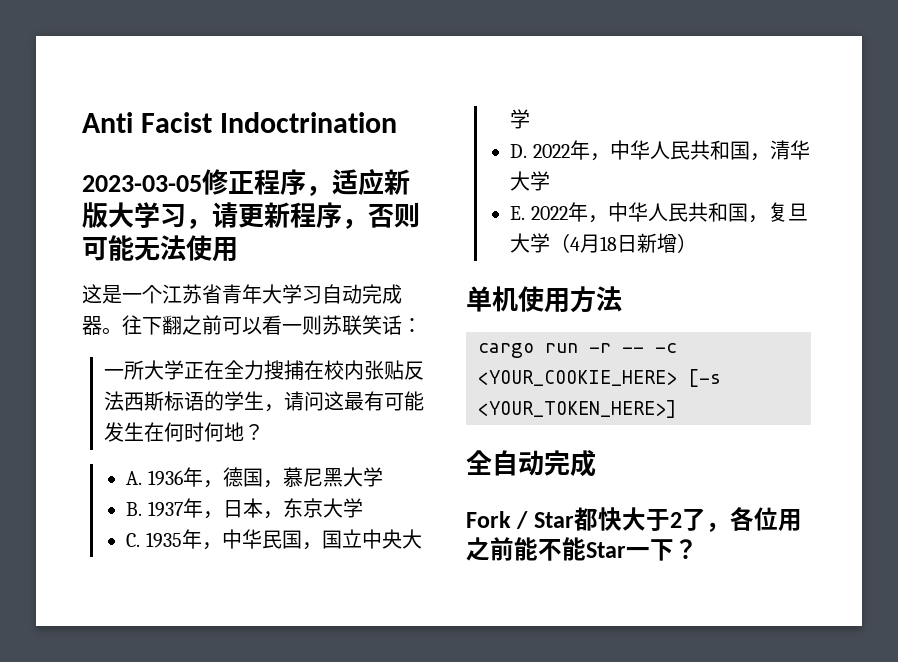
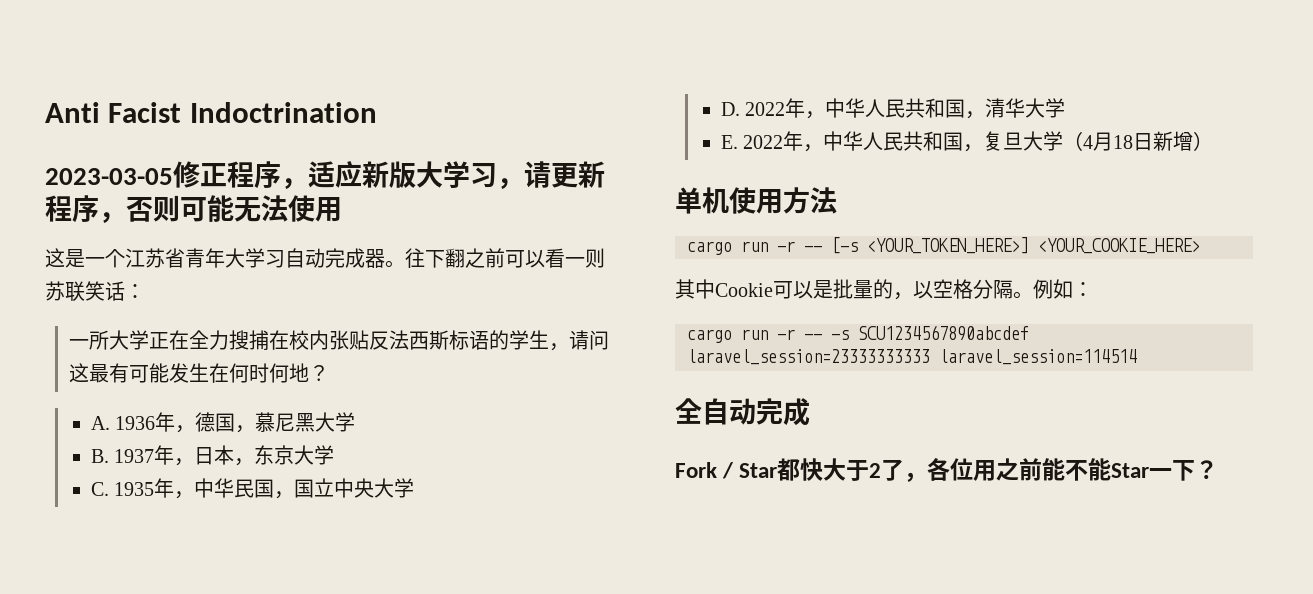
- cargo run -r -- -c <YOUR_COOKIE_HERE> [-s <YOUR_TOKEN_HERE>]
+ cargo run -r -- [-s <YOUR_TOKEN_HERE>] <YOUR_COOKIE_HERE>
+ 其中Cookie可以是批量的，以空格分隔。例如：
+ cargo run -r -- -s SCU1234567890abcdef laravel_session=23333333333 laravel_session=114514

